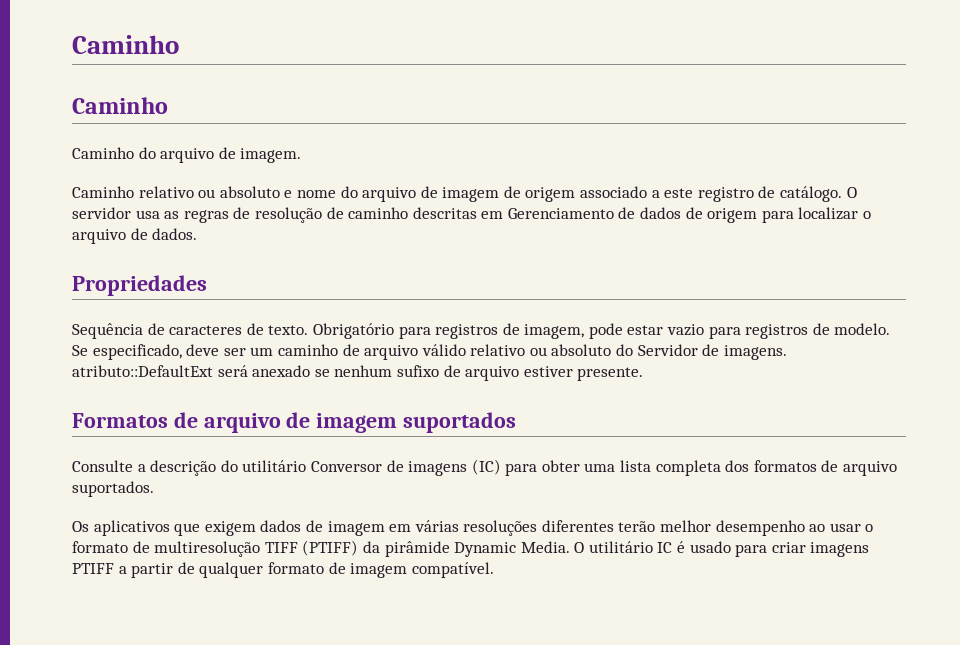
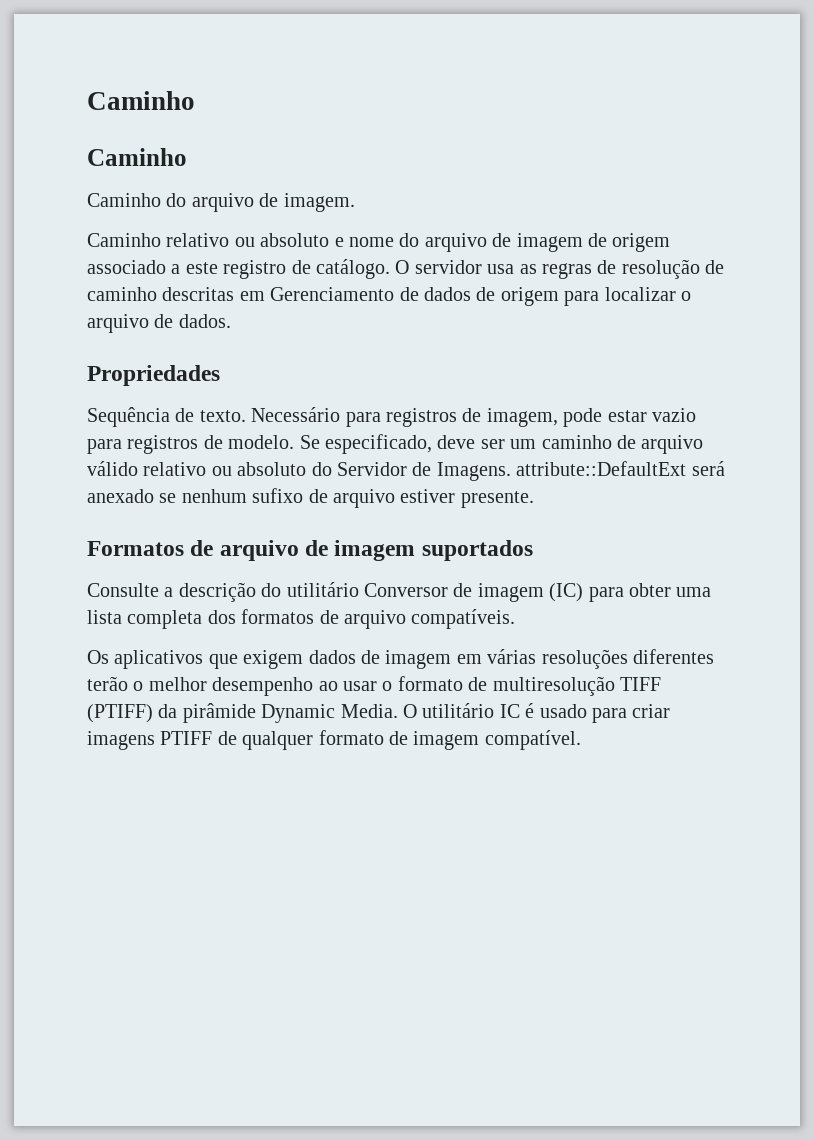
- Sequência de caracteres de texto. Obrigatório para registros de imagem, pode estar vazio para registros de modelo.
+ Sequência de texto. Necessário para registros de imagem, pode estar vazio para registros de modelo.
- Se especificado, deve ser um caminho de arquivo válido relativo ou absoluto do Servidor de imagens. atributo::DefaultExt será anexado se nenhum sufixo de arquivo estiver presente.
+ Se especificado, deve ser um caminho de arquivo válido relativo ou absoluto do Servidor de Imagens. attribute::DefaultExt será anexado se nenhum sufixo de arquivo estiver presente.
- Consulte a descrição do utilitário Conversor de imagens (IC) para obter uma lista completa dos formatos de arquivo suportados.
+ Consulte a descrição do utilitário Conversor de imagem (IC) para obter uma lista completa dos formatos de arquivo compatíveis.
- Os aplicativos que exigem dados de imagem em várias resoluções diferentes terão melhor desempenho ao usar o formato de multiresolução TIFF (PTIFF) da pirâmide Dynamic Media.
+ Os aplicativos que exigem dados de imagem em várias resoluções diferentes terão o melhor desempenho ao usar o formato de multiresolução TIFF (PTIFF) da pirâmide Dynamic Media.
- O utilitário IC é usado para criar imagens PTIFF a partir de qualquer formato de imagem compatível.
+ O utilitário IC é usado para criar imagens PTIFF de qualquer formato de imagem compatível.

